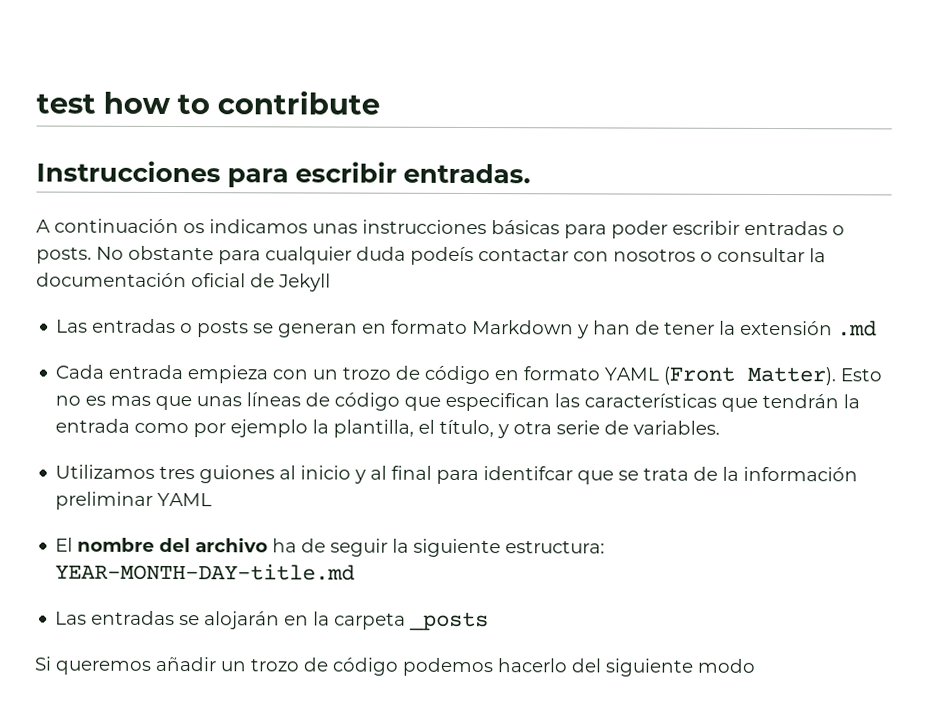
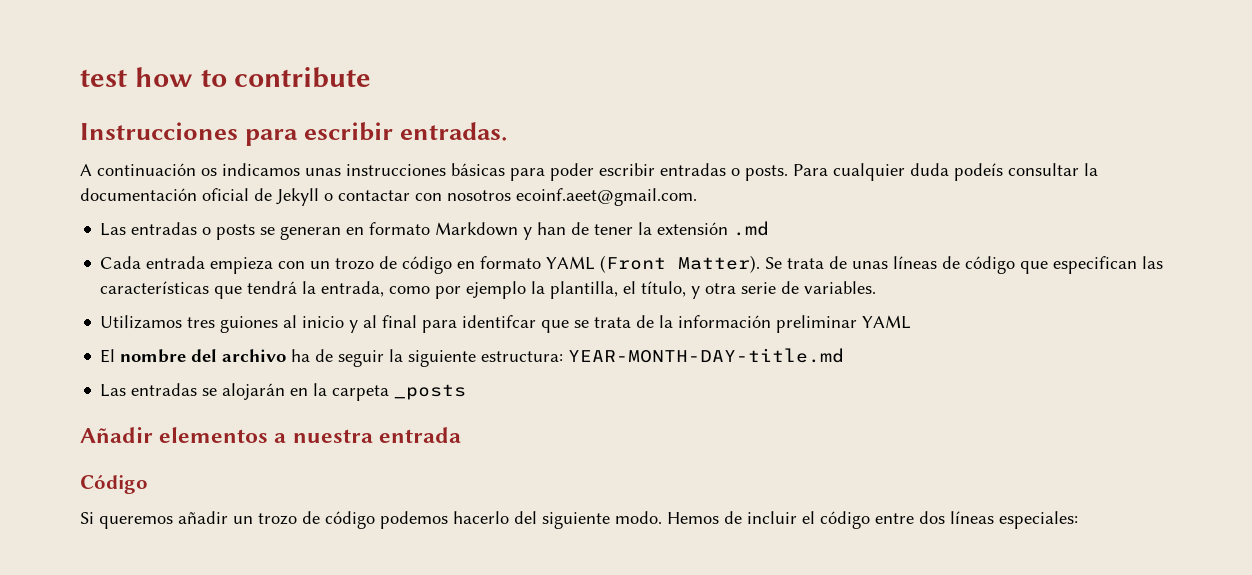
- No obstante para cualquier duda podeís contactar con nosotros o consultar la documentación oficial de Jekyll
+ Para cualquier duda podeís consultar la documentación oficial de Jekyll o contactar con nosotros ecoinf.aeet@gmail.com.
- Esto no es mas que unas líneas de código que especifican las características que tendrán la entrada como por ejemplo la plantilla, el título, y otra serie de variables.
+ Se trata de unas líneas de código que especifican las características que tendrá la entrada, como por ejemplo la plantilla, el título, y otra serie de variables.
+ Añadir elementos a nuestra entrada
+ Código
- Si queremos añadir un trozo de código podemos hacerlo del siguiente modo
+ Si queremos añadir un trozo de código podemos hacerlo del siguiente modo. Hemos de incluir el código entre dos líneas especiales:

